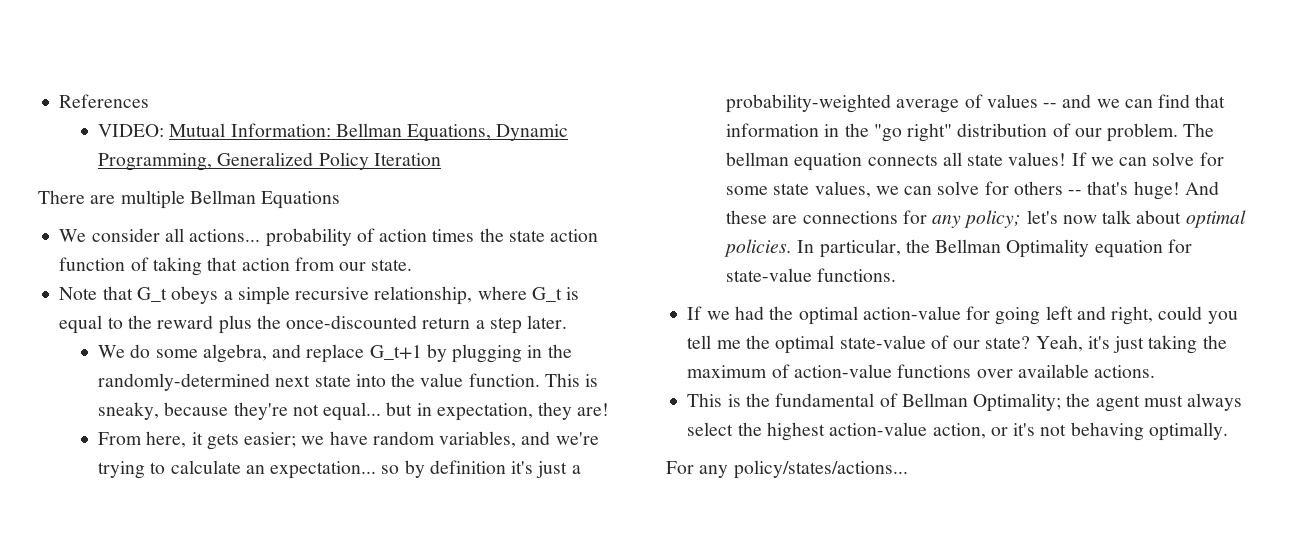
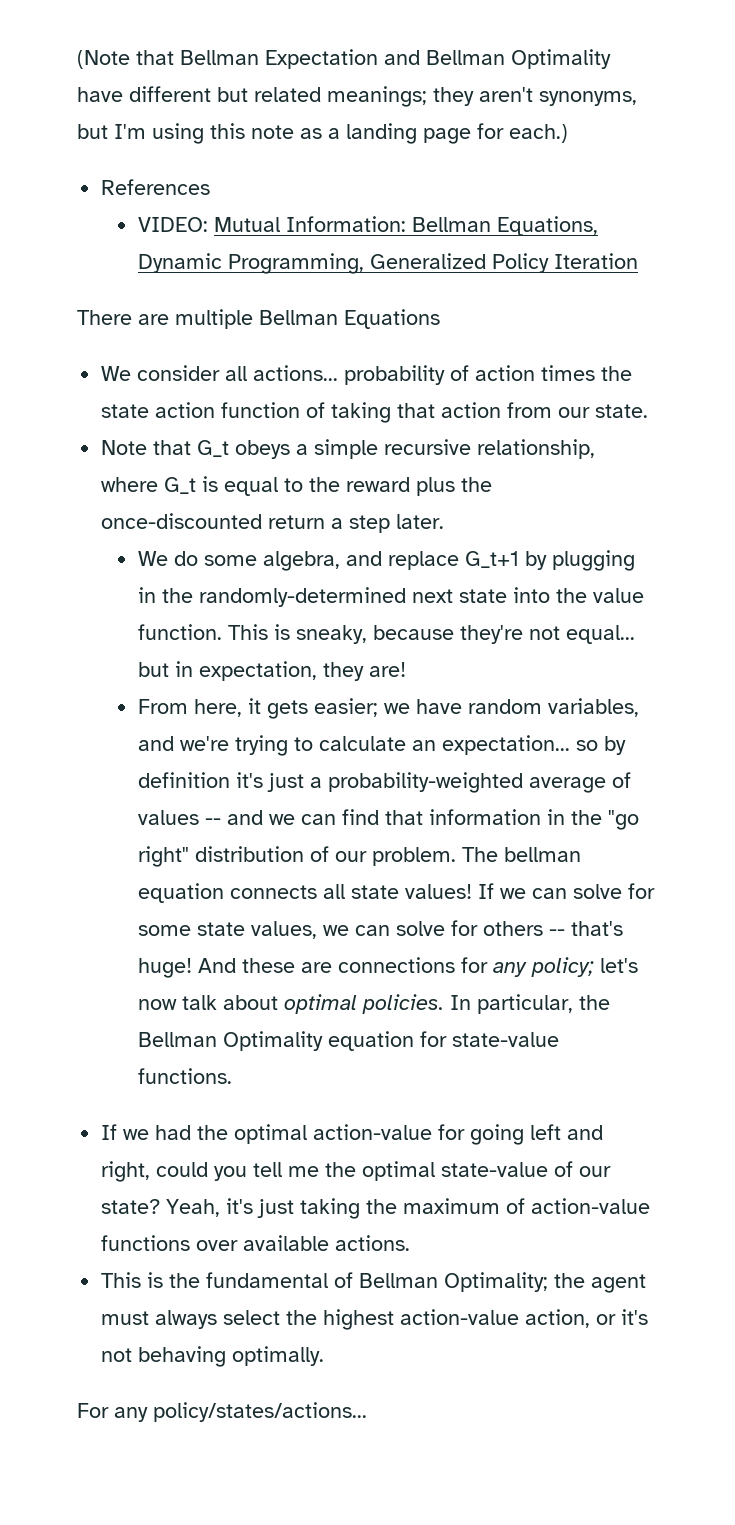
+ (Note that Bellman Expectation and Bellman Optimality have different but related meanings; they aren't synonyms, but I'm using this note as a landing page for each.)

